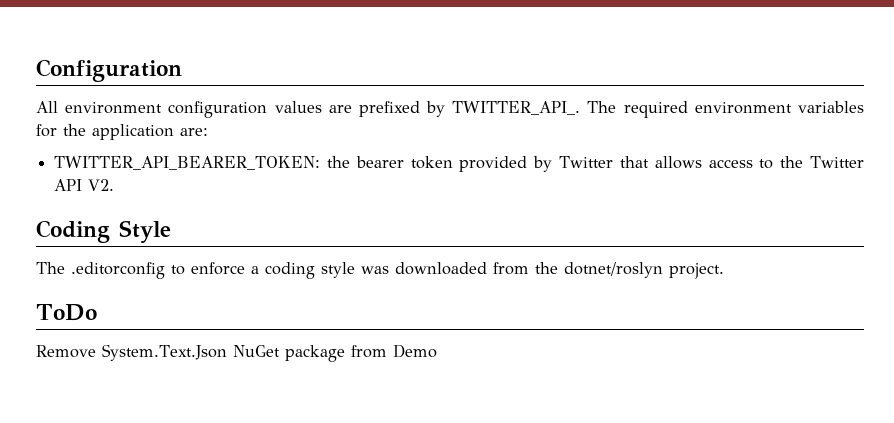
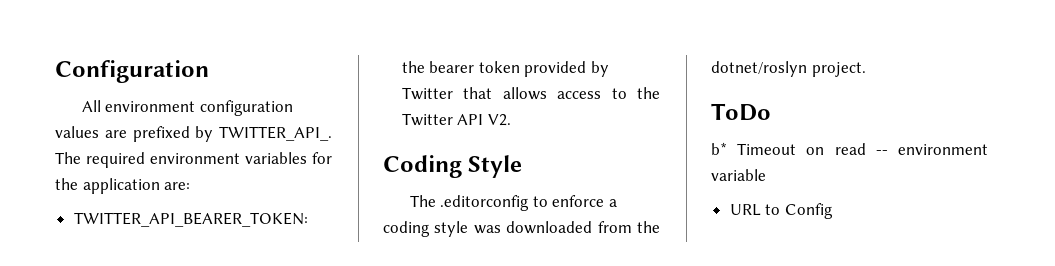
- Remove System.Text.Json NuGet package from Demo
+ b* Timeout on read -- environment variable
+ URL to Config

